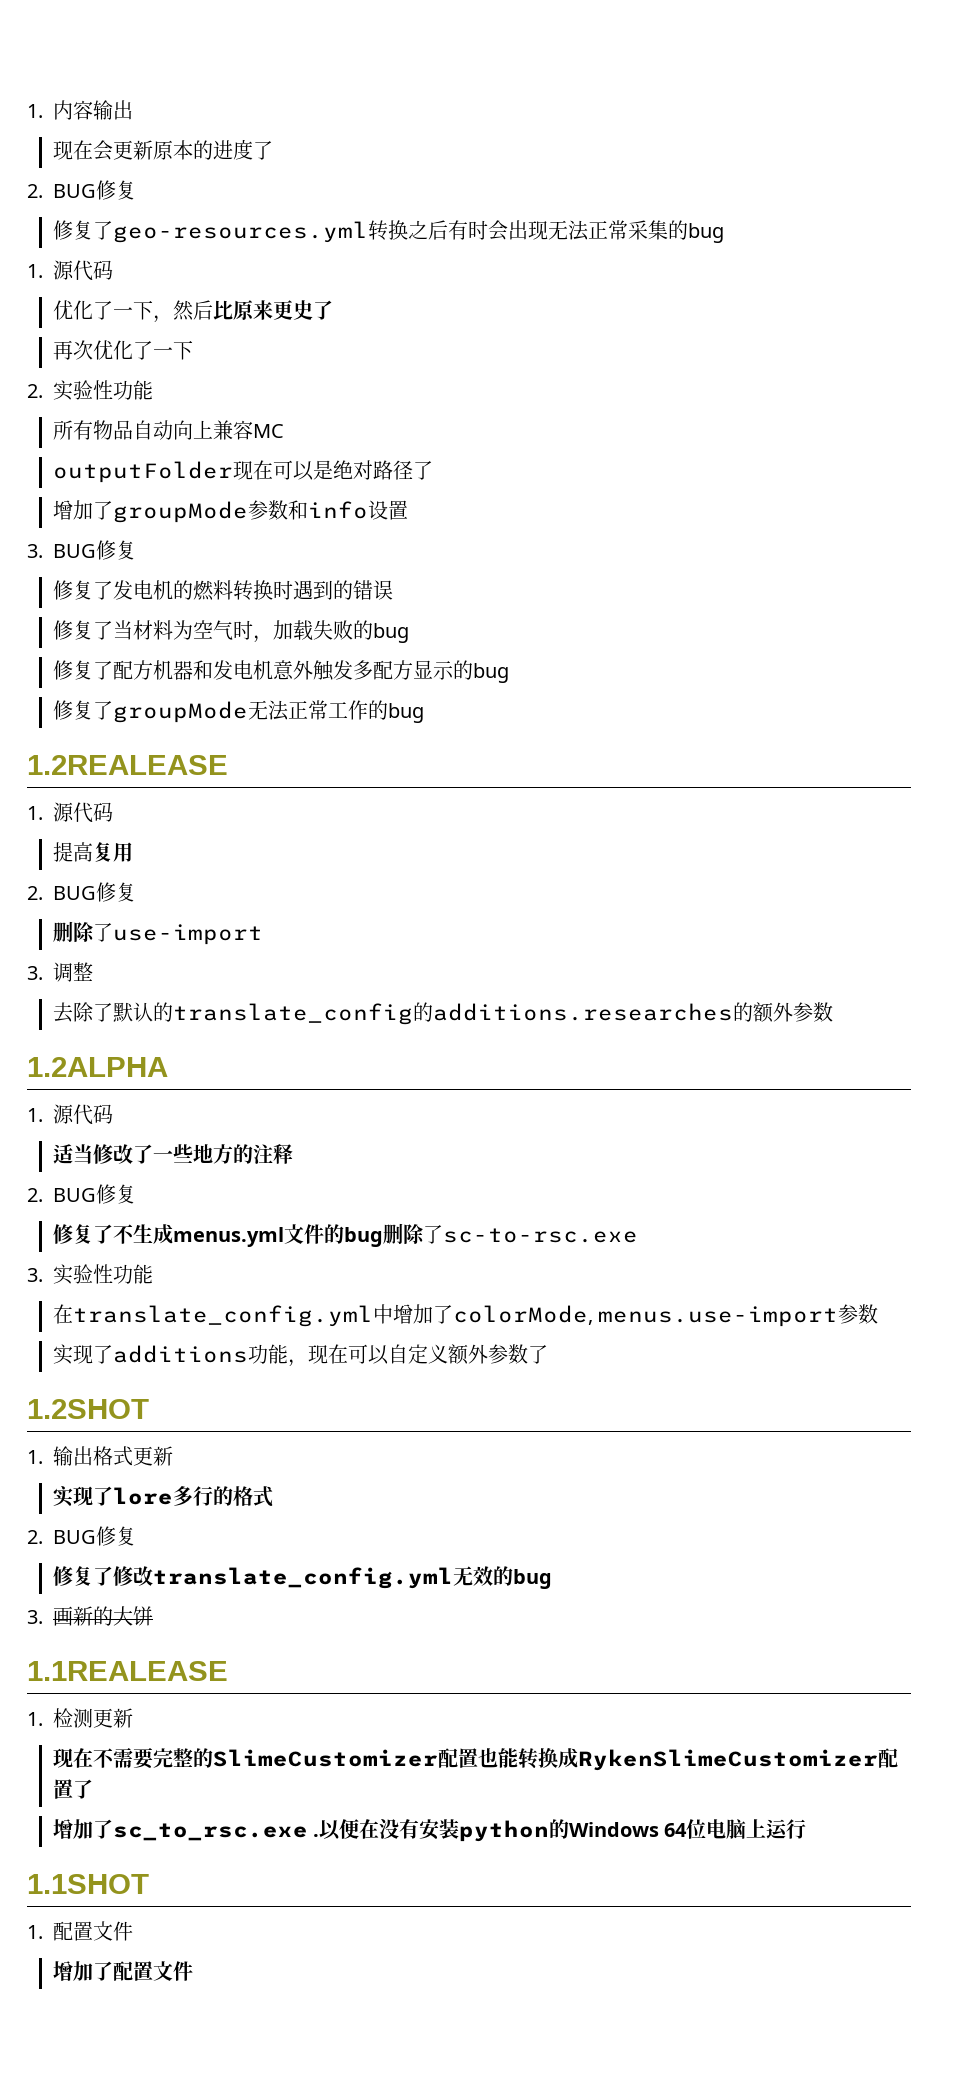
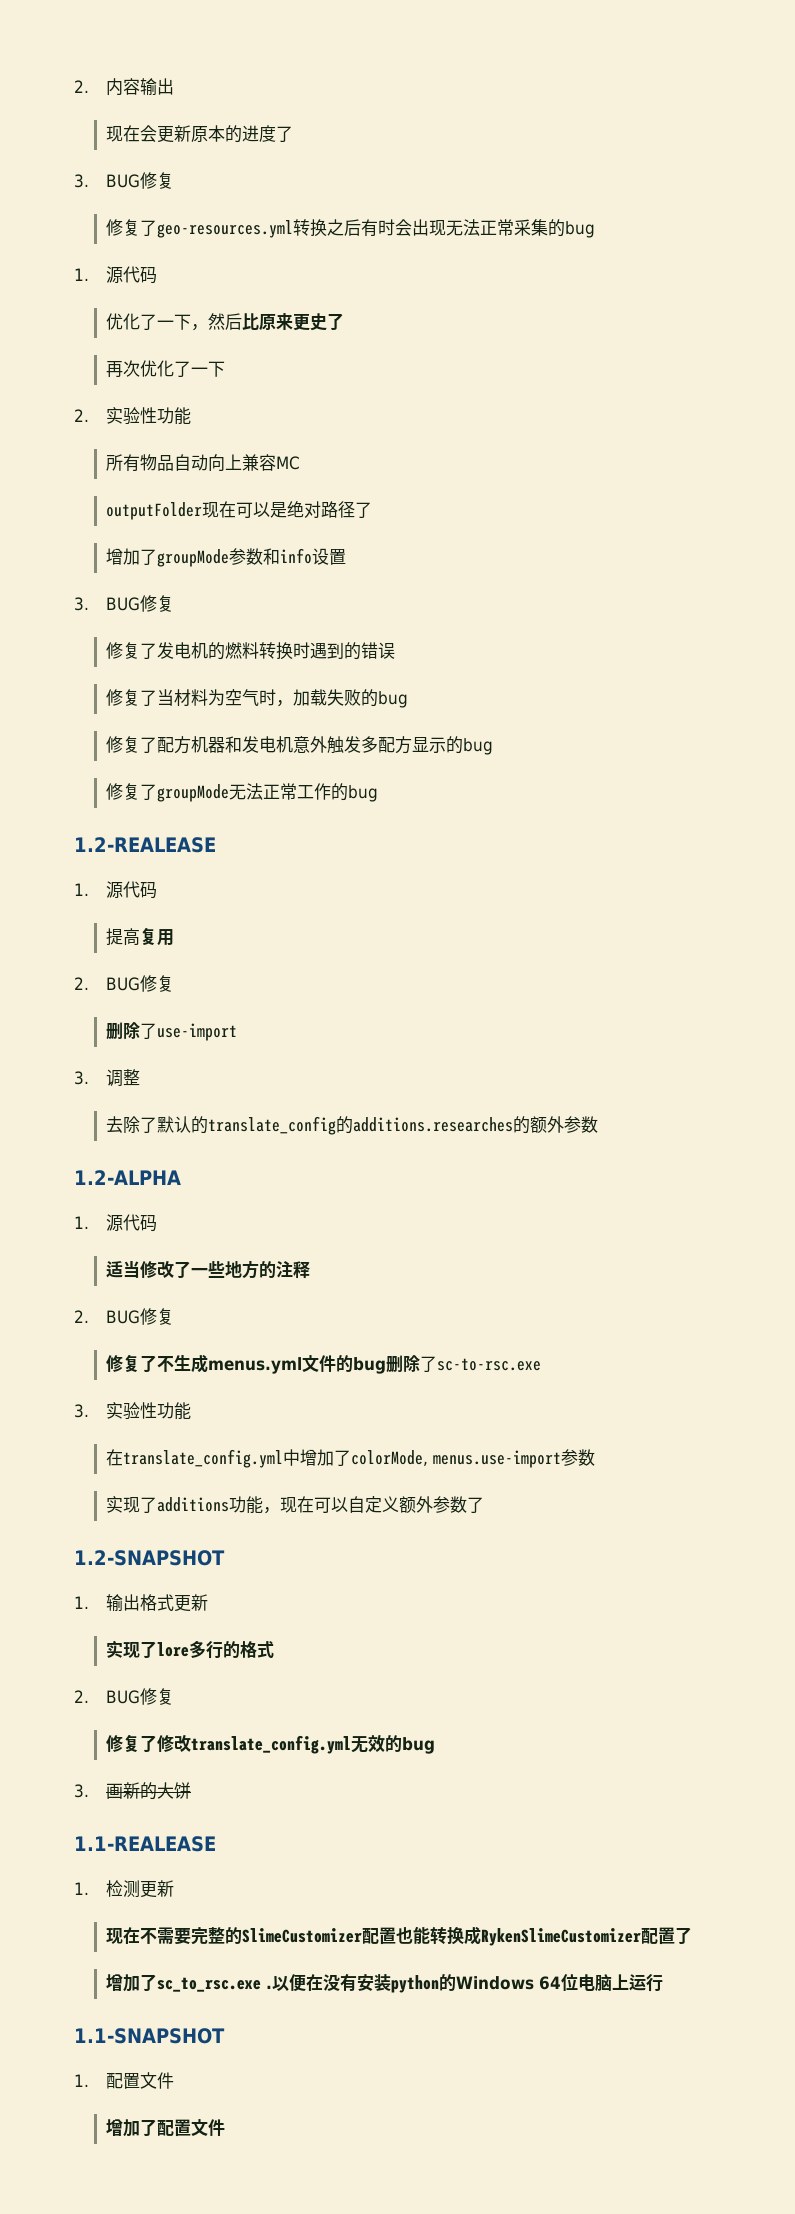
- 1.内容输出
+ 2.内容输出
  现在会更新原本的进度了
- 2. BUG修复
+ 3. BUG修复
- 1.2REALEASE
+ 1.2-REALEASE
- 1.2ALPHA
+ 1.2-ALPHA
- 1.2SHOT
+ 1.2-SNAPSHOT
- 1.1REALEASE
+ 1.1-REALEASE
- 1.1SHOT
+ 1.1-SNAPSHOT

